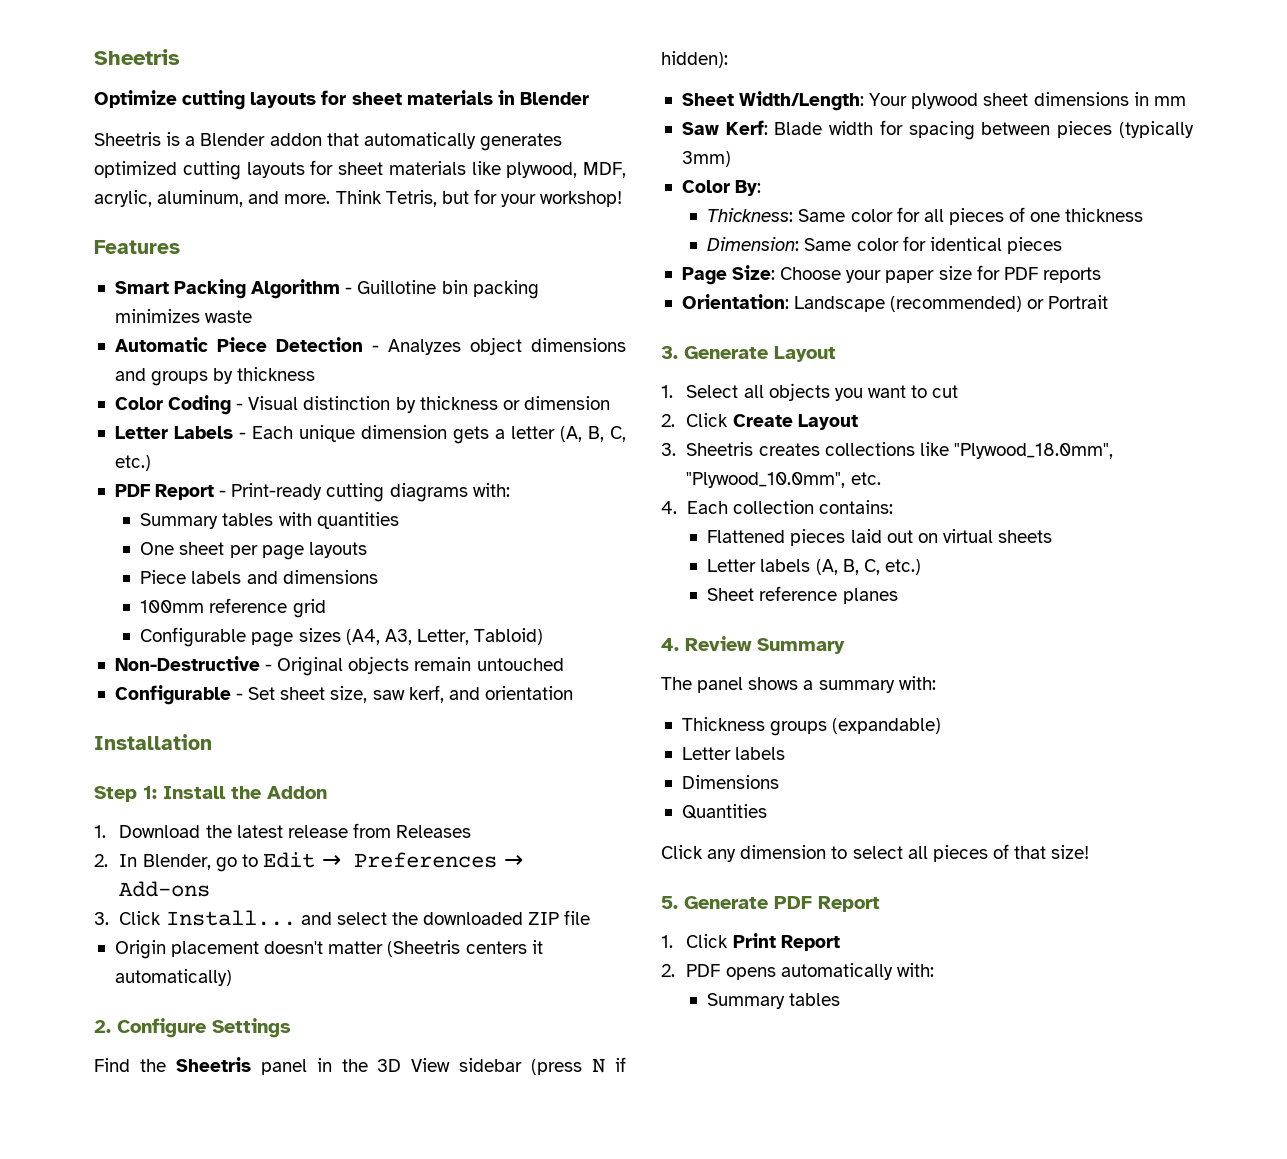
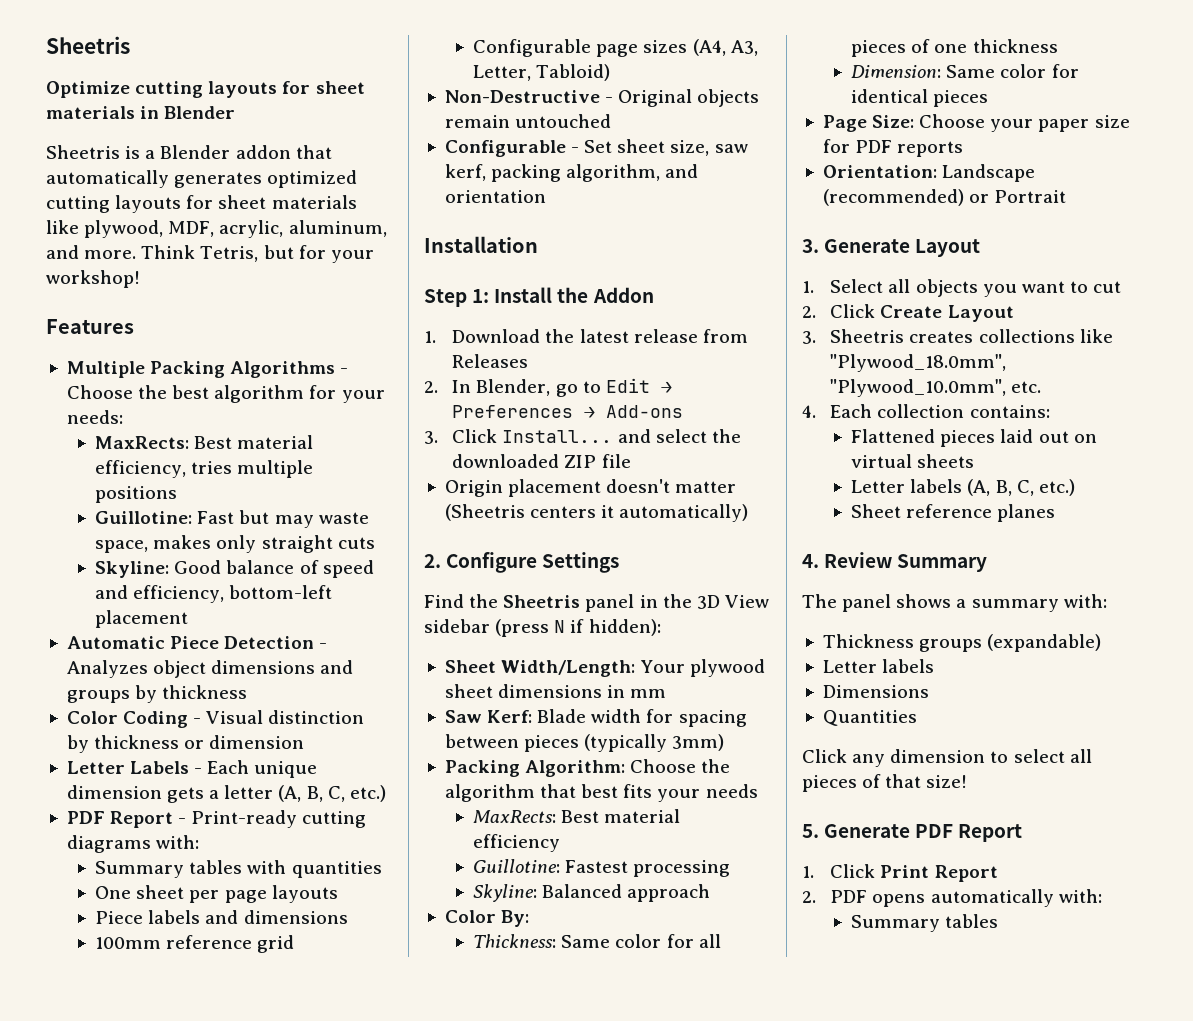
- Smart Packing Algorithm - Guillotine bin packing minimizes waste
+ Multiple Packing Algorithms - Choose the best algorithm for your needs:
+ MaxRects: Best material efficiency, tries multiple positions
+ Guillotine: Fast but may waste space, makes only straight cuts
+ Skyline: Good balance of speed and efficiency, bottom-left placement
- Configurable - Set sheet size, saw kerf, and orientation
+ Configurable - Set sheet size, saw kerf, packing algorithm, and orientation
+ Packing Algorithm: Choose the algorithm that best fits your needs
+ MaxRects: Best material efficiency
+ Guillotine: Fastest processing
+ Skyline: Balanced approach

